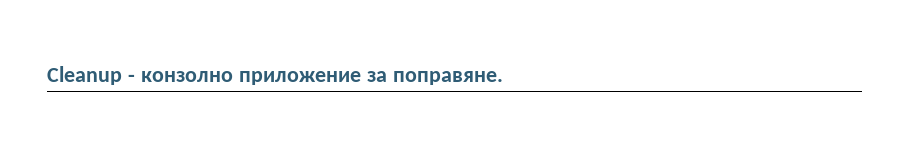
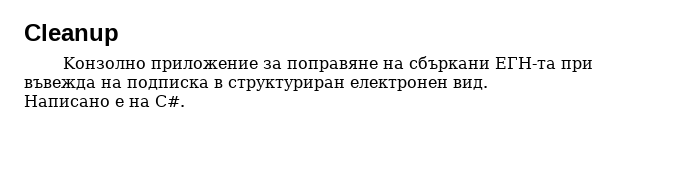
- Cleanup - конзолно приложение за поправяне.
+ Cleanup
+ Kонзолно приложение за поправяне на сбъркани ЕГН-та при въвежда на подписка в структуриран електронен вид.
+ Написано е на C#.

